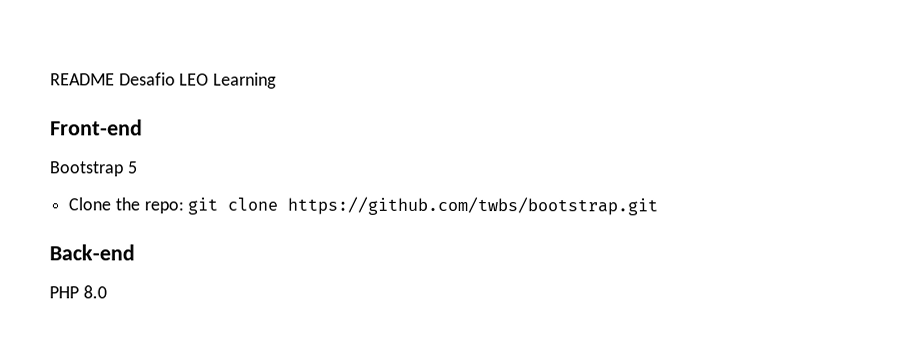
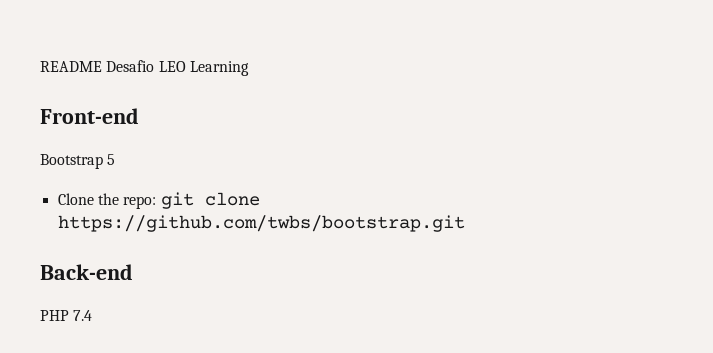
- PHP 8.0
+ PHP 7.4

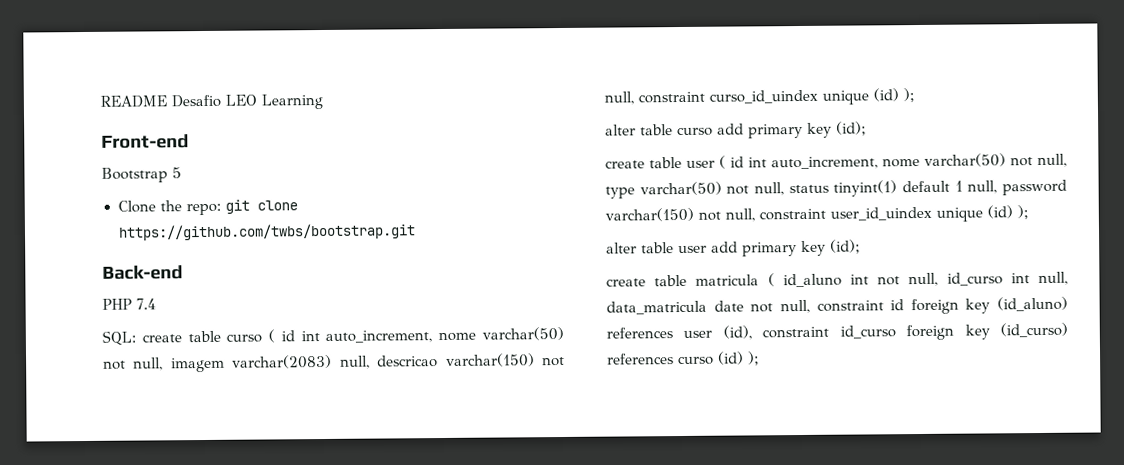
+ SQL: create table curso ( id int auto_increment, nome varchar(50) not null, imagem varchar(2083) null, descricao varchar(150) not null, constraint curso_id_uindex unique (id) );
+ alter table curso add primary key (id);
+ create table user ( id int auto_increment, nome varchar(50) not null, type varchar(50) not null, status tinyint(1) default 1 null, password varchar(150) not null, constraint user_id_uindex unique (id) );
+ alter table user add primary key (id);
+ create table matricula ( id_aluno int not null, id_curso int null, data_matricula date not null, constraint id foreign key (id_aluno) references user (id), constraint id_curso foreign key (id_curso) references curso (id) );

